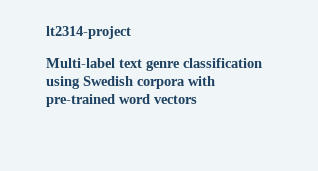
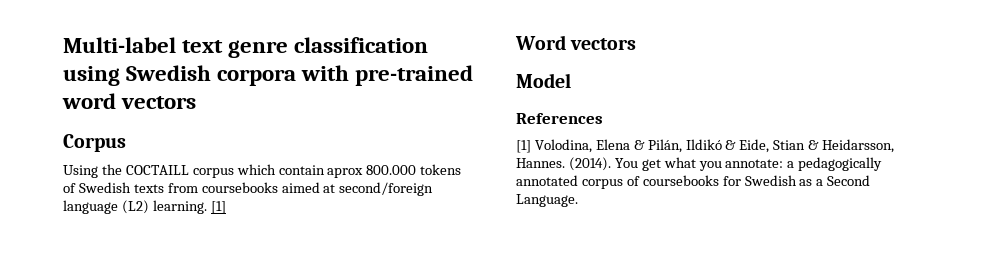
- lt2314-project
+ Corpus
+ Using the COCTAILL corpus which contain aprox 800.000 tokens of Swedish texts from coursebooks aimed at second/foreign language (L2) learning. [1]
+ Word vectors
+ Model
+ References
+ [1] Volodina, Elena & Pilán, Ildikó & Eide, Stian & Heidarsson, Hannes. (2014). You get what you annotate: a pedagogically annotated corpus of coursebooks for Swedish as a Second Language.

